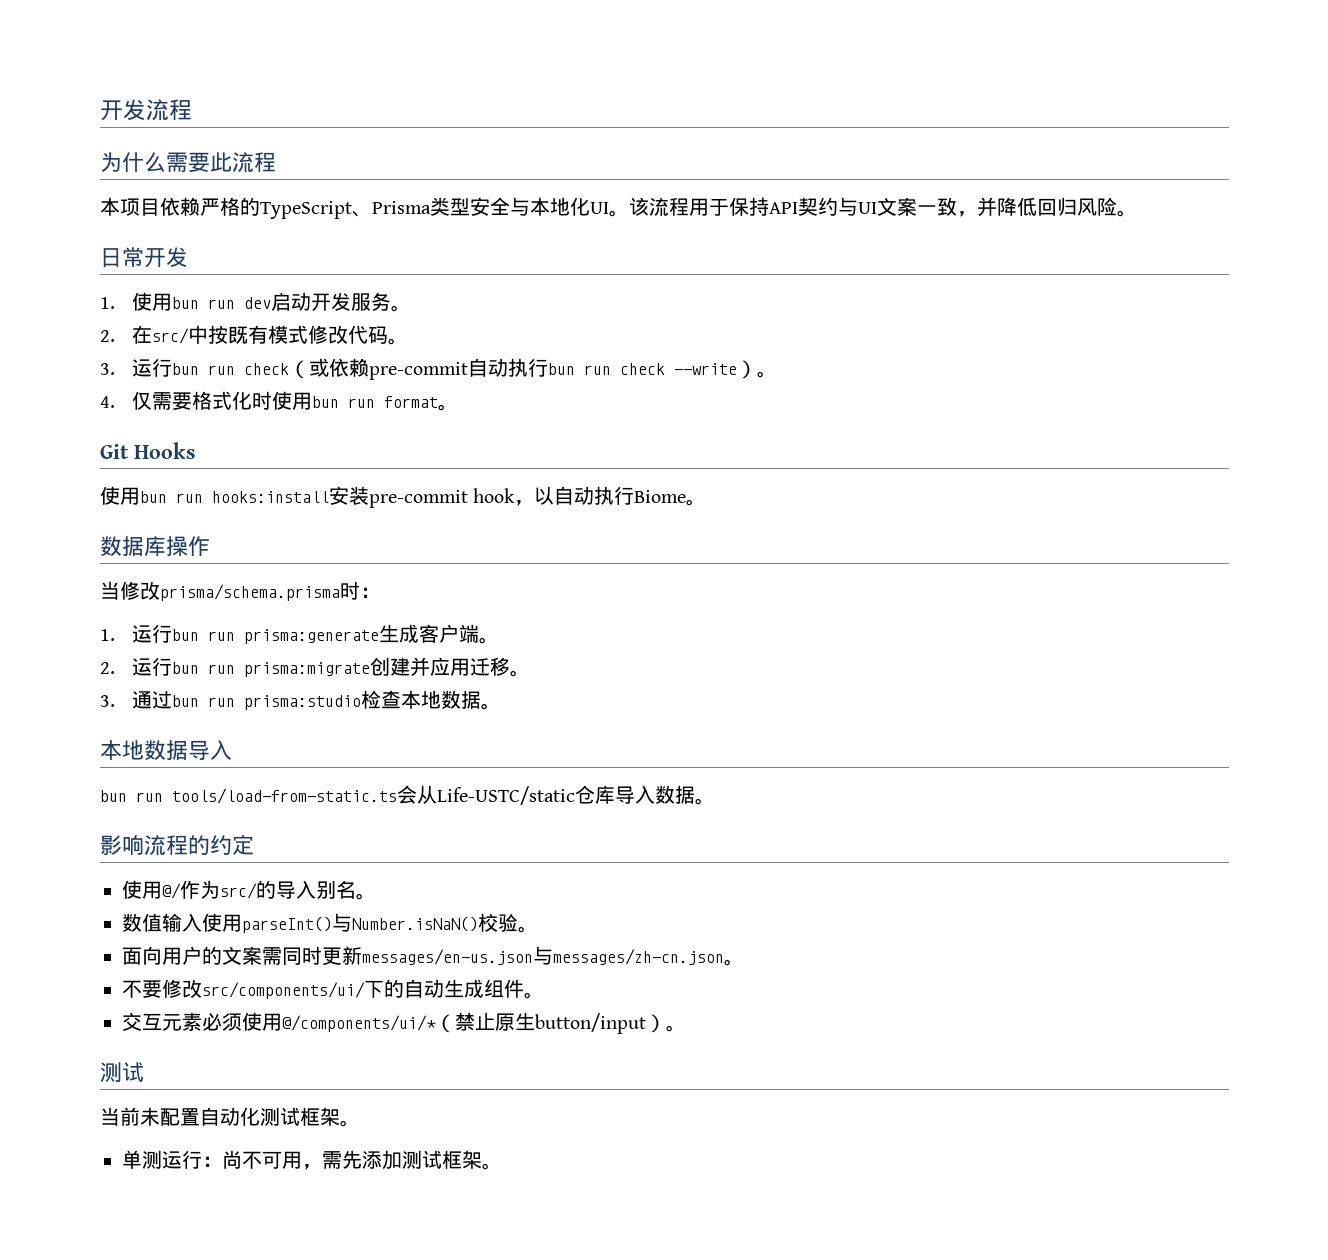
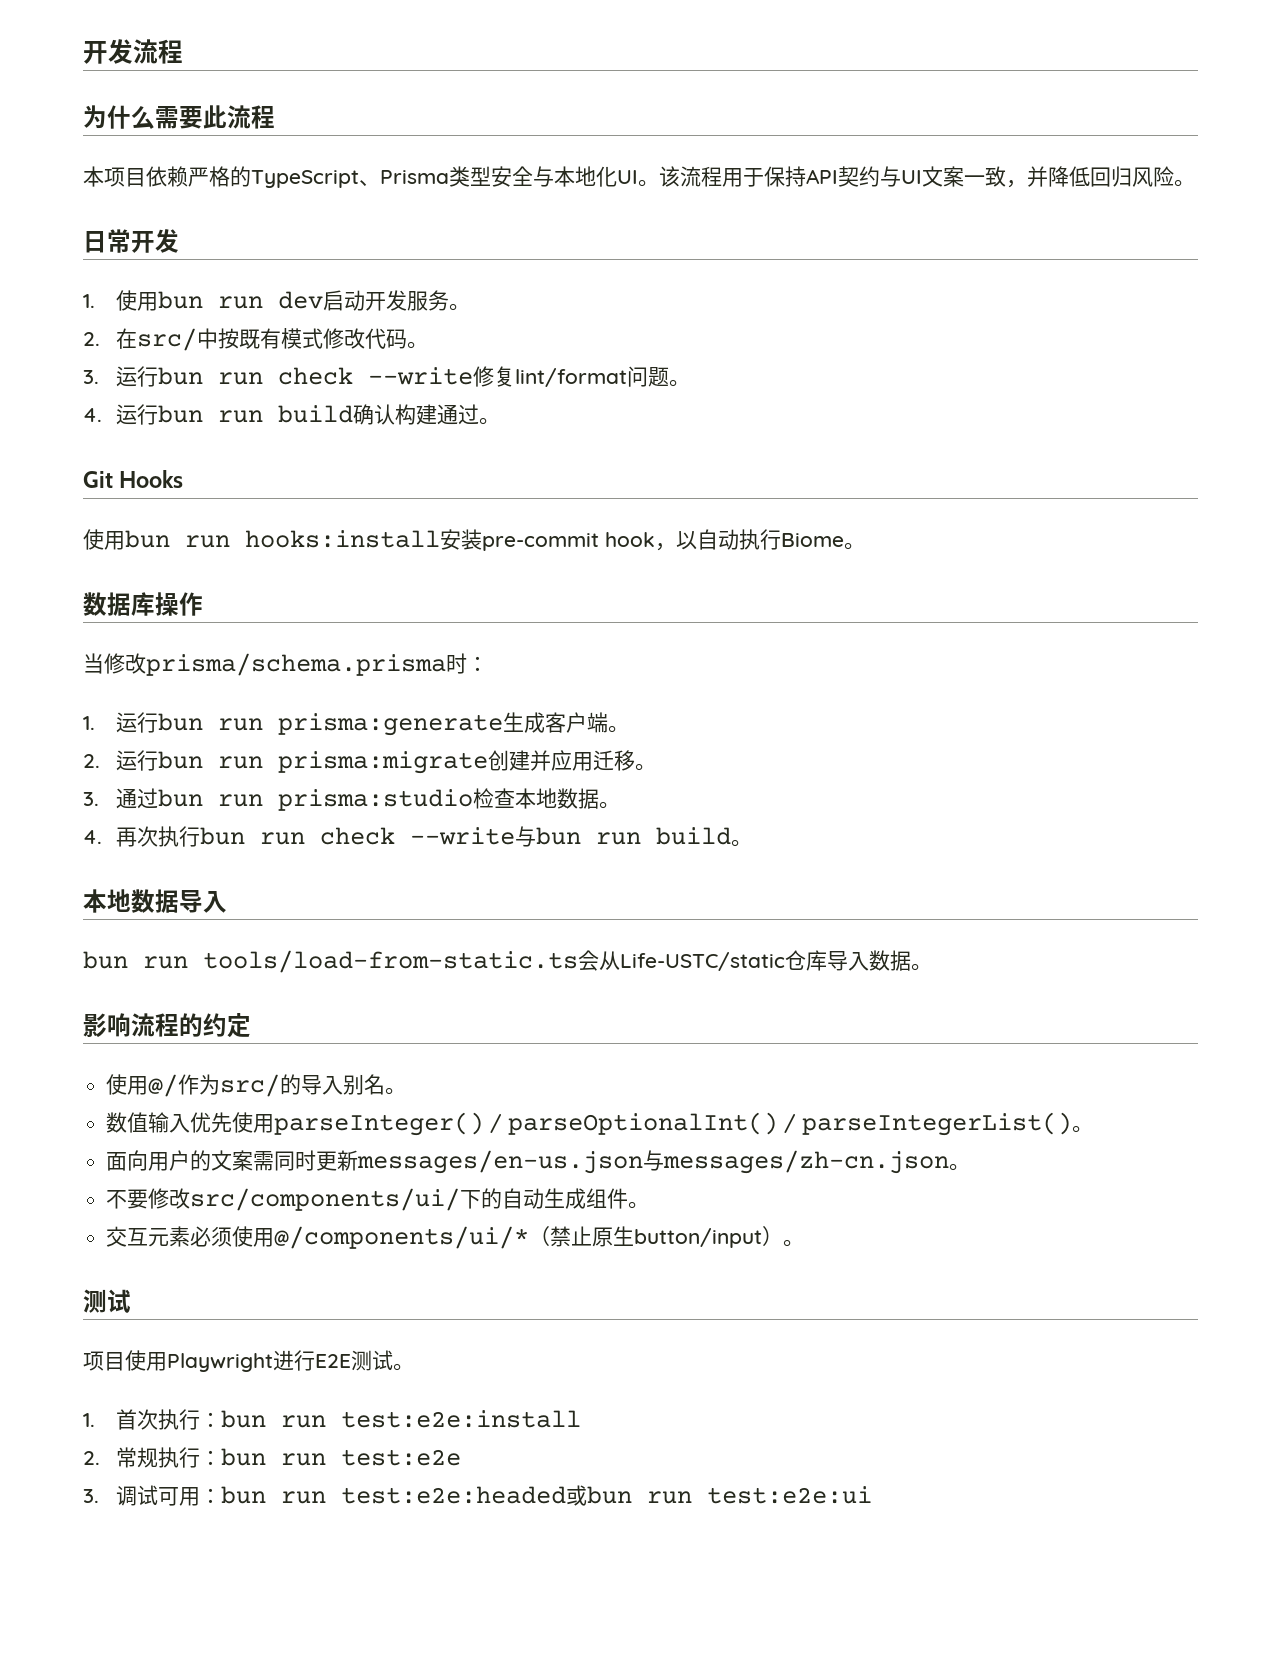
- 3.运行bun run check（或依赖pre-commit自动执行bun run check --write）。
- 4.仅需要格式化时使用bun run format。
+ 3.运行bun run check --write修复lint/format问题。
+ 4.运行bun run build确认构建通过。
+ 4.再次执行bun run check --write与bun run build。
- 数值输入使用parseInt()与Number.isNaN()校验。
+ 数值输入优先使用parseInteger() / parseOptionalInt() / parseIntegerList()。
- 当前未配置自动化测试框架。
- 单测运行：尚不可用，需先添加测试框架。
+ 项目使用Playwright进行E2E测试。
+ 1.首次执行：bun run test:e2e:install
+ 2.常规执行：bun run test:e2e
+ 3.调试可用：bun run test:e2e:headed或bun run test:e2e:ui

